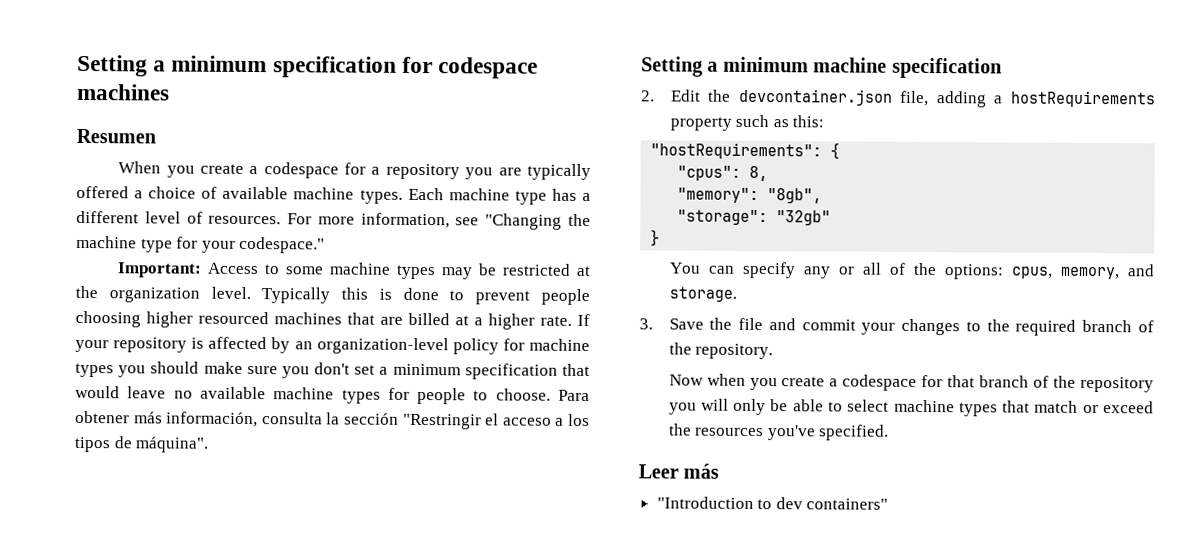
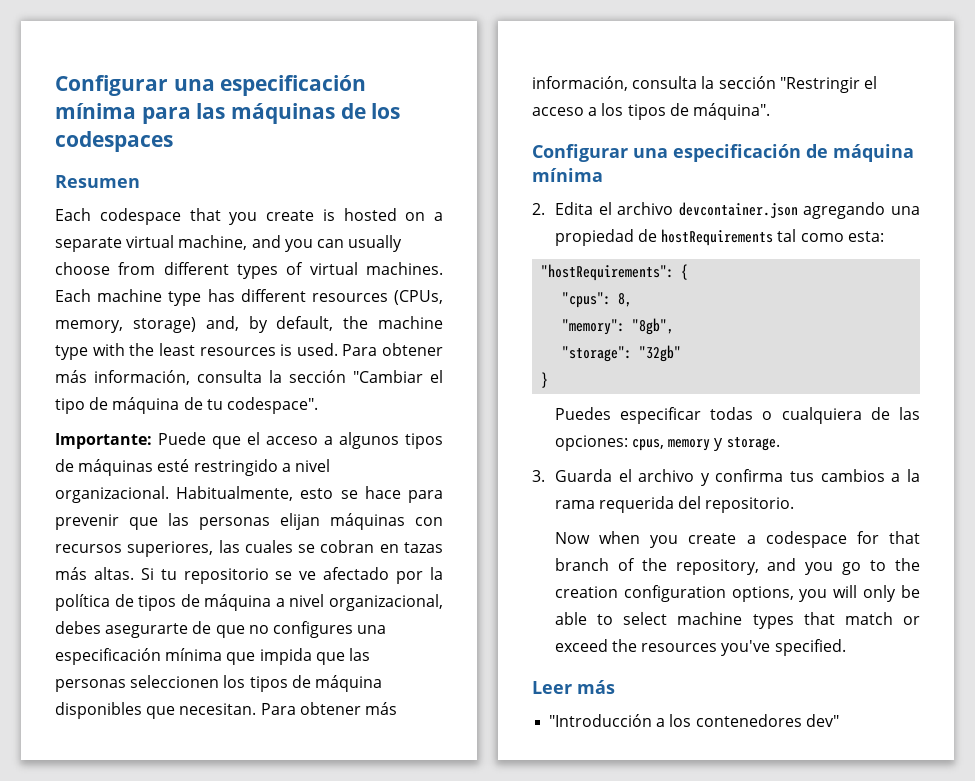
- Setting a minimum specification for codespace machines
+ Configurar una especificación mínima para las máquinas de los codespaces
  Resumen
- When you create a codespace for a repository you are typically offered a choice of available machine types. Each machine type has a different level of resources. For more information, see "Changing the machine type for your codespace."
- Important: Access to some machine types may be restricted at the organization level. Typically this is done to prevent people choosing higher resourced machines that are billed at a higher rate. If your repository is affected by an organization-level policy for machine types you should make sure you don't set a minimum specification that would leave no available machine types for people to choose.
+ Each codespace that you create is hosted on a separate virtual machine, and you can usually choose from different types of virtual machines. Each machine type has different resources (CPUs, memory, storage) and, by default, the machine type with the least resources is used. Para obtener más información, consulta la sección "Cambiar el tipo de máquina de tu codespace".
+ Importante: Puede que el acceso a algunos tipos de máquinas esté restringido a nivel organizacional. Habitualmente, esto se hace para prevenir que las personas elijan máquinas con recursos superiores, las cuales se cobran en tazas más altas. Si tu repositorio se ve afectado por la política de tipos de máquina a nivel organizacional, debes asegurarte de que no configures una especificación mínima que impida que las personas seleccionen los tipos de máquina disponibles que necesitan.
- Setting a minimum machine specification
- 2. Edit the devcontainer.json file, adding a hostRequirements property such as this:
+ Configurar una especificación de máquina mínima
+ 2. Edita el archivo devcontainer.json agregando una propiedad de hostRequirements tal como esta:
- You can specify any or all of the options: cpus, memory, and storage.
- 3. Save the file and commit your changes to the required branch of the repository.
+ Puedes especificar todas o cualquiera de las opciones: cpus, memory y storage.
+ 3. Guarda el archivo y confirma tus cambios a la rama requerida del repositorio.
- Now when you create a codespace for that branch of the repository you will only be able to select machine types that match or exceed the resources you've specified.
+ Now when you create a codespace for that branch of the repository, and you go to the creation configuration options, you will only be able to select machine types that match or exceed the resources you've specified.
- "Introduction to dev containers"
+ "Introducción a los contenedores dev"

